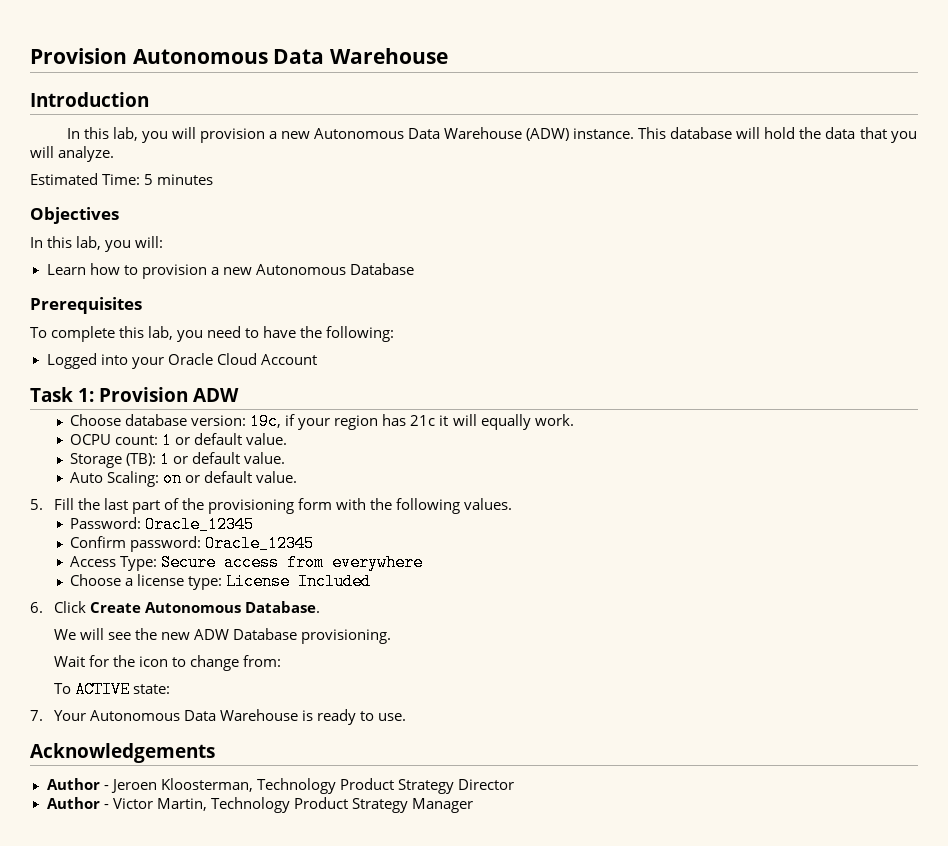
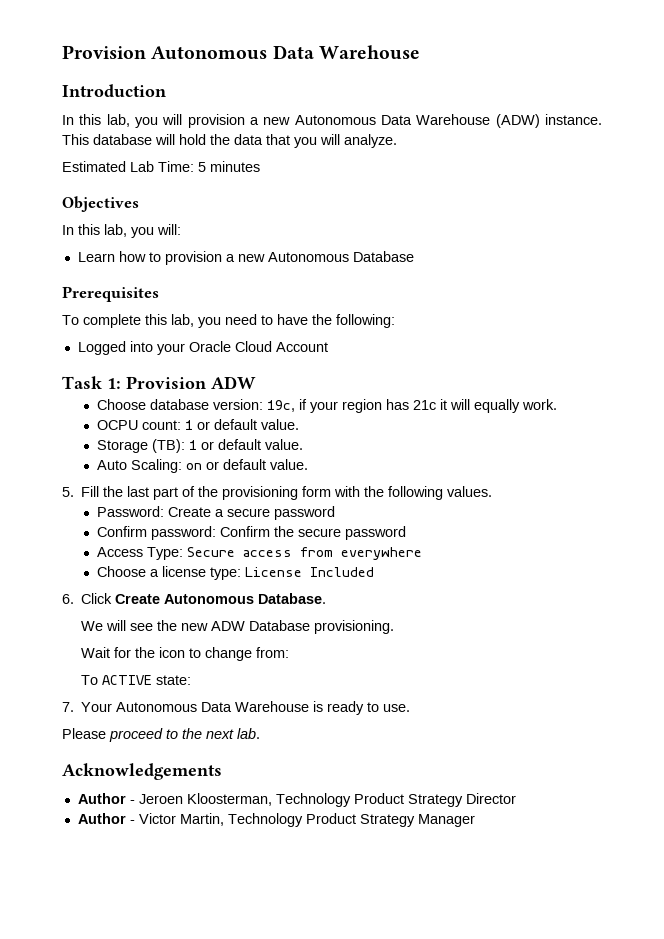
- Estimated Time: 5 minutes
+ Estimated Lab Time: 5 minutes
- Password: Oracle_12345
- Confirm password: Oracle_12345
+ Password: Create a secure password
+ Confirm password: Confirm the secure password
+ Please proceed to the next lab.

